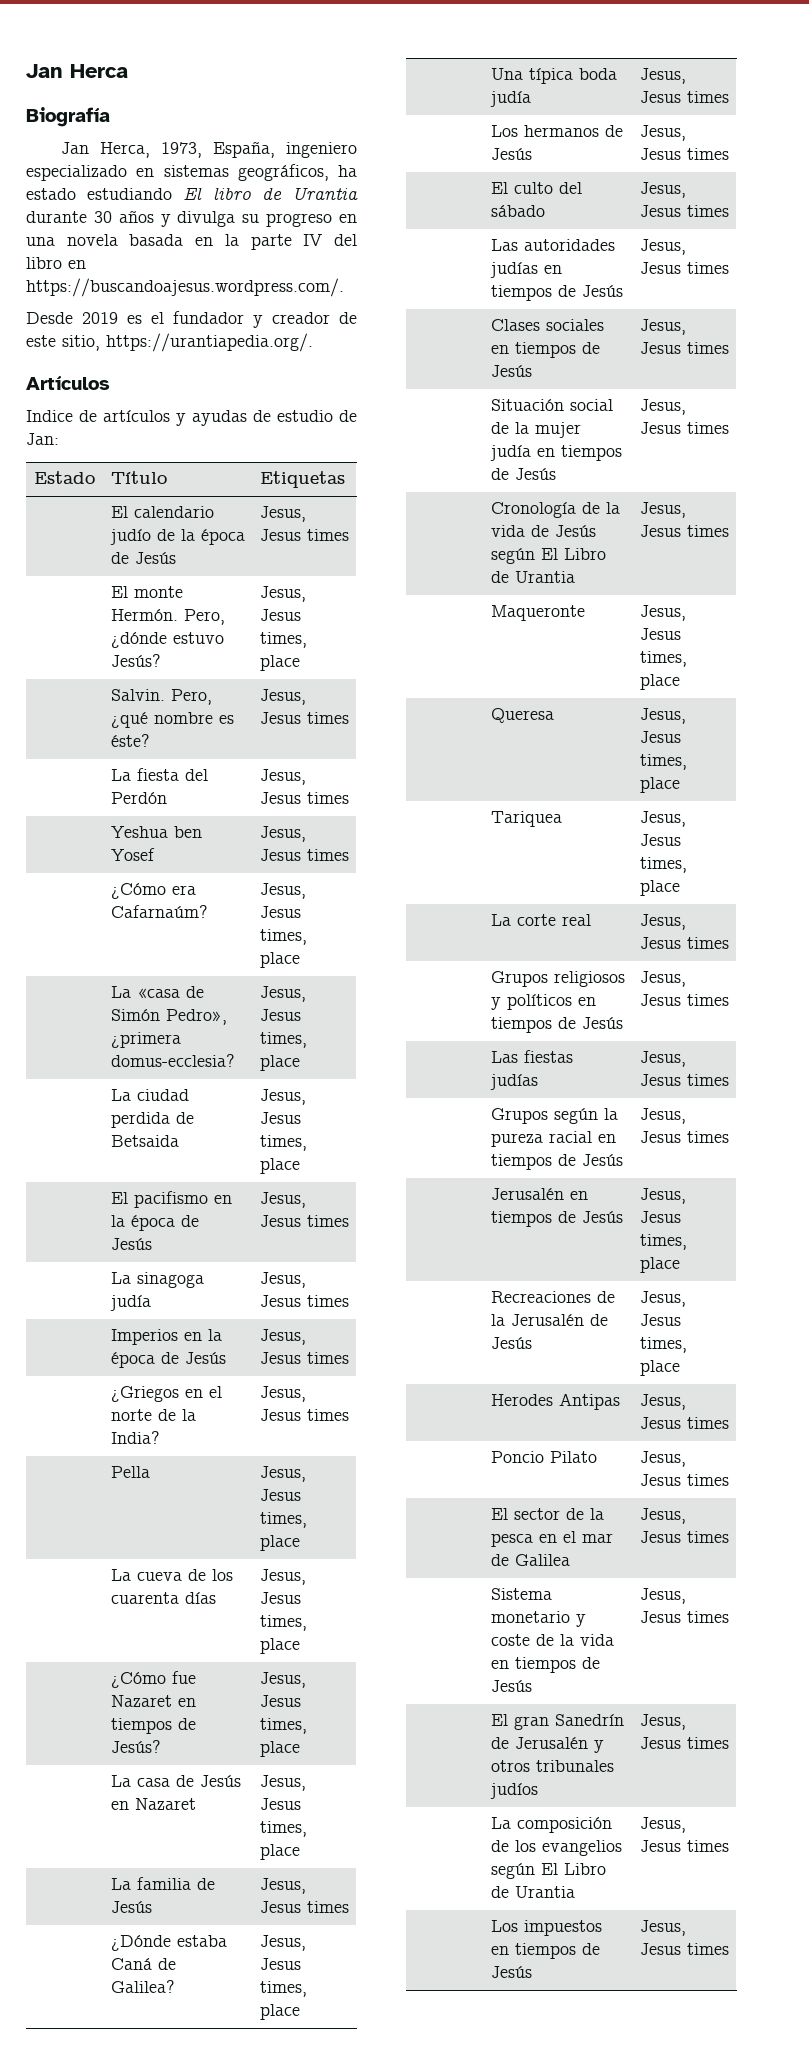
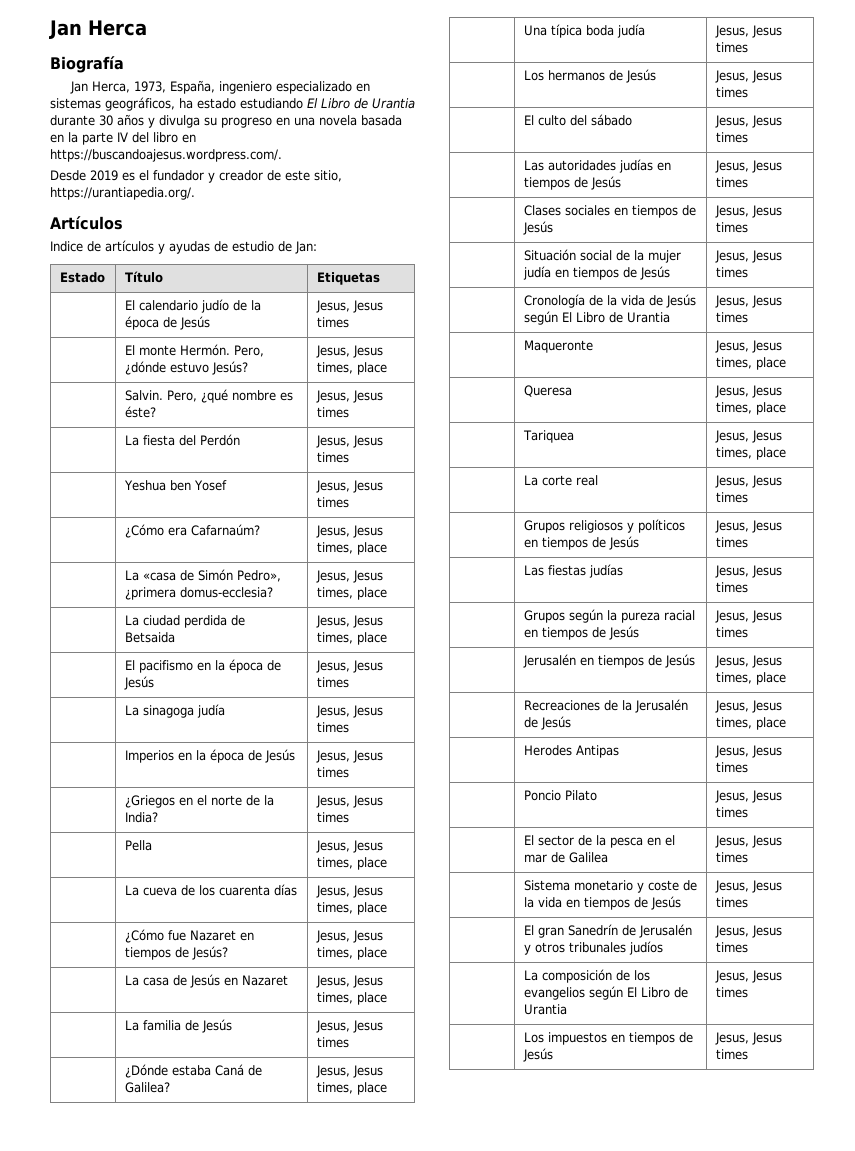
- Jan Herca, 1973, España, ingeniero especializado en sistemas geográficos, ha estado estudiando El libro de Urantia durante 30 años y divulga su progreso en una novela basada en la parte IV del libro en https://buscandoajesus.wordpress.com/.
+ Jan Herca, 1973, España, ingeniero especializado en sistemas geográficos, ha estado estudiando El Libro de Urantia durante 30 años y divulga su progreso en una novela basada en la parte IV del libro en https://buscandoajesus.wordpress.com/.

